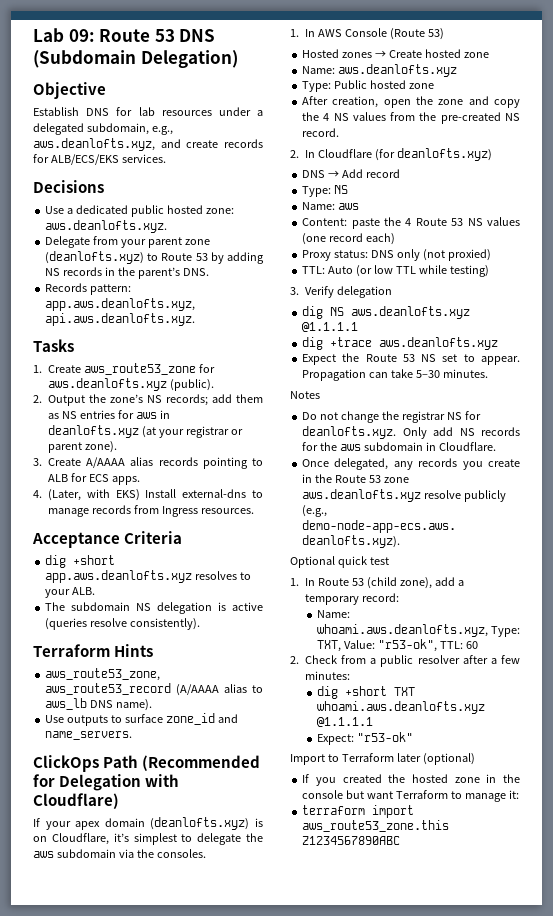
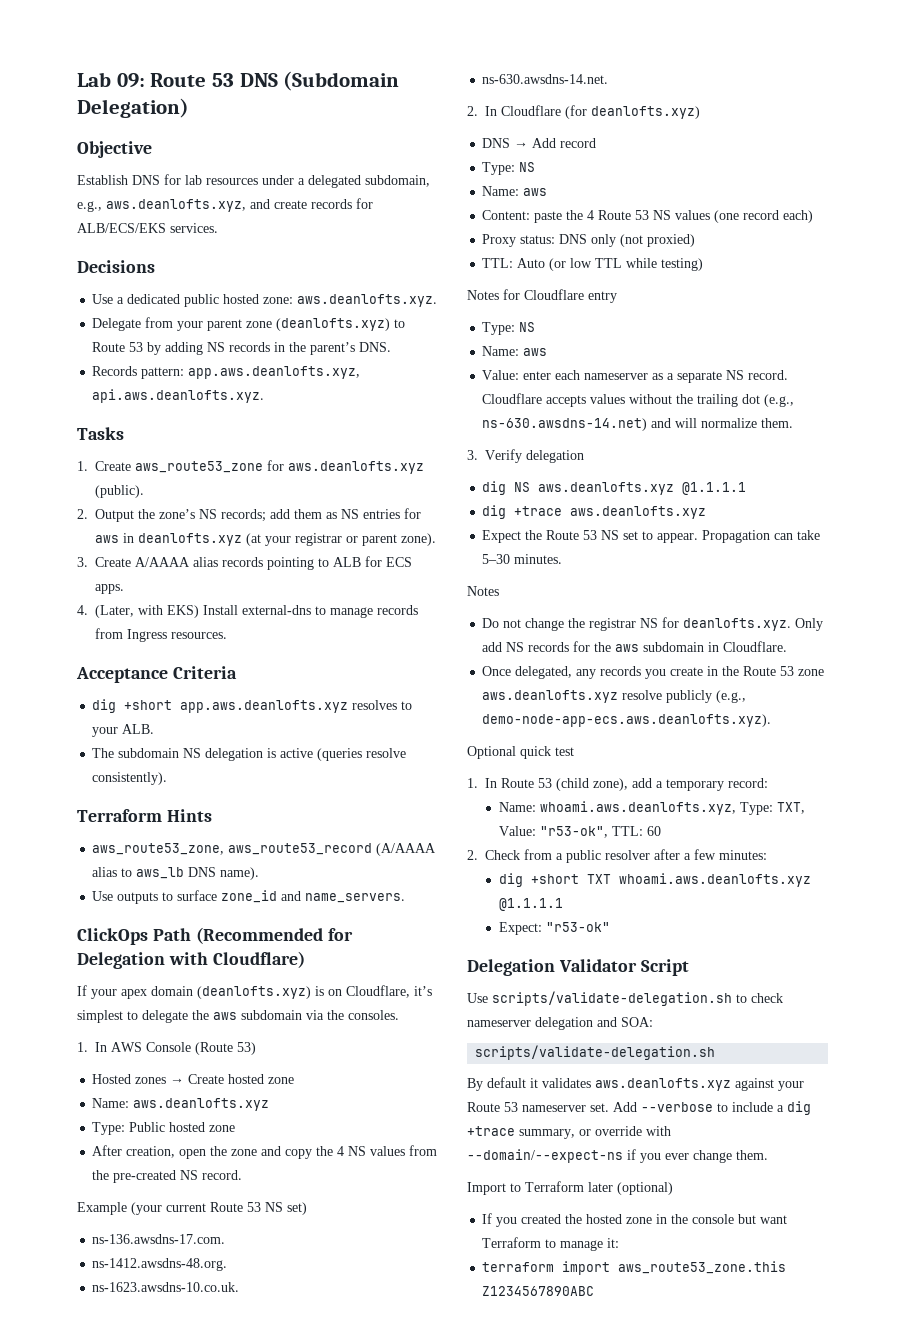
+ Example (your current Route 53 NS set)
+ ns-136.awsdns-17.com.
+ ns-1412.awsdns-48.org.
+ ns-1623.awsdns-10.co.uk.
+ ns-630.awsdns-14.net.
+ Notes for Cloudflare entry
+ Type: NS
+ Name: aws
+ Value: enter each nameserver as a separate NS record. Cloudflare accepts values without the trailing dot (e.g., ns-630.awsdns-14.net) and will normalize them.
+ Delegation Validator Script
+ Use scripts/validate-delegation.sh to check nameserver delegation and SOA:
+ scripts/validate-delegation.sh
+ By default it validates aws.deanlofts.xyz against your Route 53 nameserver set. Add --verbose to include a dig +trace summary, or override with --domain/--expect-ns if you ever change them.

